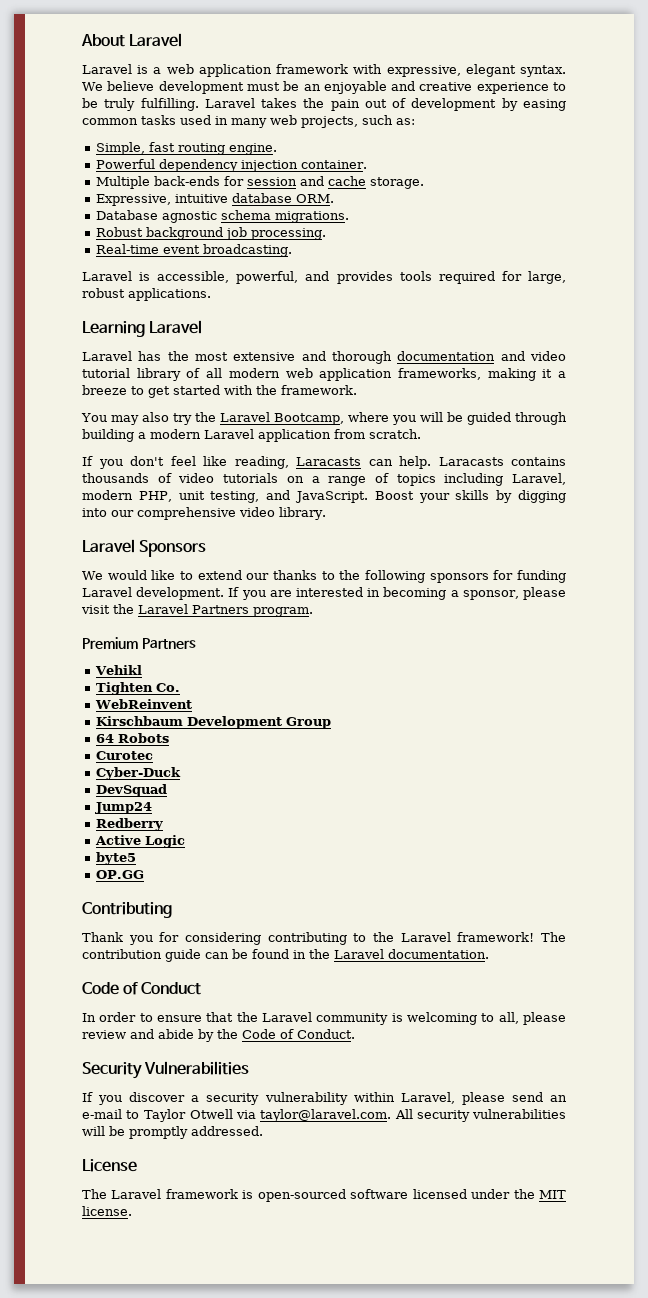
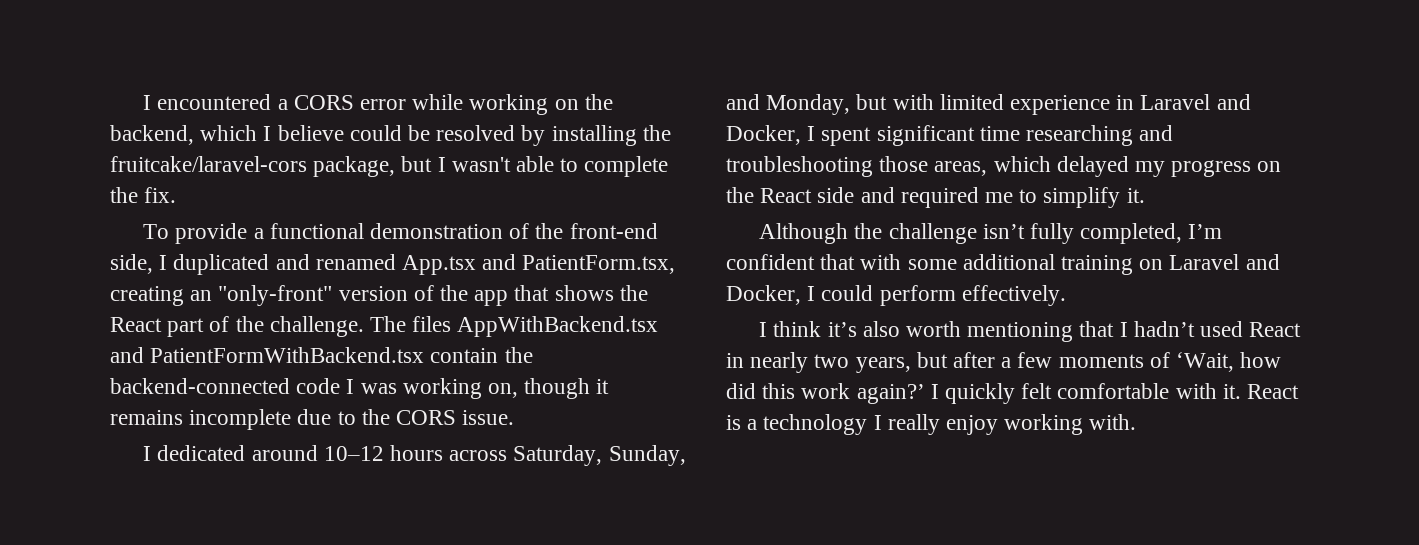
- About Laravel
- Laravel is a web application framework with expressive, elegant syntax. We believe development must be an enjoyable and creative experience to be truly fulfilling. Laravel takes the pain out of development by easing common tasks used in many web projects, such as:
- Simple, fast routing engine.
- Powerful dependency injection container.
- Multiple back-ends for session and cache storage.
- Expressive, intuitive database ORM.
- Database agnostic schema migrations.
- Robust background job processing.
- Real-time event broadcasting.
- Laravel is accessible, powerful, and provides tools required for large, robust applications.
- Learning Laravel
- Laravel has the most extensive and thorough documentation and video tutorial library of all modern web application frameworks, making it a breeze to get started with the framework.
- You may also try the Laravel Bootcamp, where you will be guided through building a modern Laravel application from scratch.
- If you don't feel like reading, Laracasts can help. Laracasts contains thousands of video tutorials on a range of topics including Laravel, modern PHP, unit testing, and JavaScript. Boost your skills by digging into our comprehensive video library.
- Laravel Sponsors
- We would like to extend our thanks to the following sponsors for funding Laravel development. If you are interested in becoming a sponsor, please visit the Laravel Partners program.
- Premium Partners
- Vehikl
- Tighten Co.
- WebReinvent
- Kirschbaum Development Group
- 64 Robots
- Curotec
- Cyber-Duck
- DevSquad
- Jump24
- Redberry
- Active Logic
- byte5
- OP.GG
- Contributing
- Thank you for considering contributing to the Laravel framework! The contribution guide can be found in the Laravel documentation.
- Code of Conduct
- In order to ensure that the Laravel community is welcoming to all, please review and abide by the Code of Conduct.
- Security Vulnerabilities
- If you discover a security vulnerability within Laravel, please send an e-mail to Taylor Otwell via taylor@laravel.com. All security vulnerabilities will be promptly addressed.
- License
- The Laravel framework is open-sourced software licensed under the MIT license.
+ I encountered a CORS error while working on the backend, which I believe could be resolved by installing the fruitcake/laravel-cors package, but I wasn't able to complete the fix.
+ To provide a functional demonstration of the front-end side, I duplicated and renamed App.tsx and PatientForm.tsx, creating an "only-front" version of the app that shows the React part of the challenge. The files AppWithBackend.tsx and PatientFormWithBackend.tsx contain the backend-connected code I was working on, though it remains incomplete due to the CORS issue.
+ I dedicated around 10–12 hours across Saturday, Sunday, and Monday, but with limited experience in Laravel and Docker, I spent significant time researching and troubleshooting those areas, which delayed my progress on the React side and required me to simplify it.
+ Although the challenge isn’t fully completed, I’m confident that with some additional training on Laravel and Docker, I could perform effectively.
+ I think it’s also worth mentioning that I hadn’t used React in nearly two years, but after a few moments of ‘Wait, how did this work again?’ I quickly felt comfortable with it. React is a technology I really enjoy working with.

